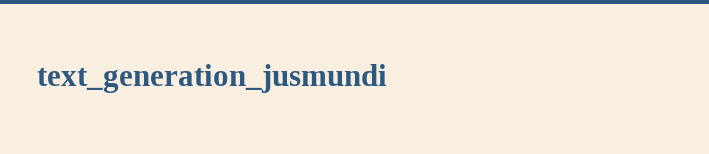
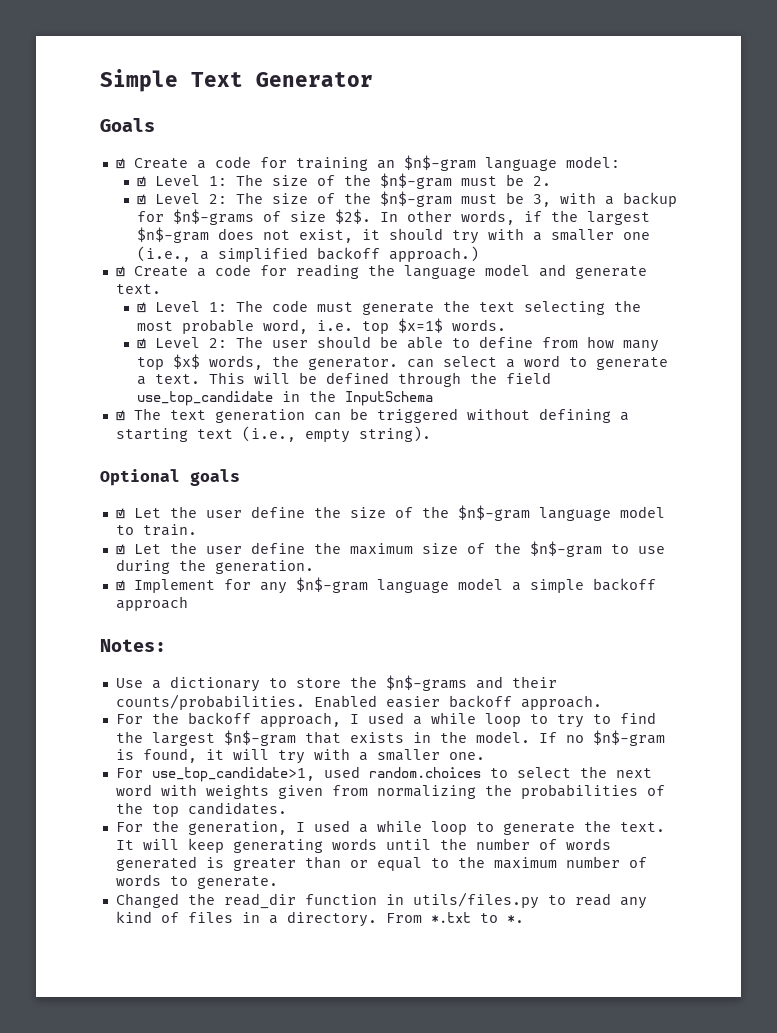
- text_generation_jusmundi
+ Simple Text Generator
+ Goals
+ ☑ Create a code for training an $n$-gram language model:
+ ☑ Level 1: The size of the $n$-gram must be 2.
+ ☑ Level 2: The size of the $n$-gram must be 3, with a backup for $n$-grams of size $2$. In other words, if the largest $n$-gram does not exist, it should try with a smaller one (i.e., a simplified backoff approach.)
+ ☑ Create a code for reading the language model and generate text.
+ ☑ Level 1: The code must generate the text selecting the most probable word, i.e. top $x=1$ words.
+ ☑ Level 2: The user should be able to define from how many top $x$ words, the generator. can select a word to generate a text. This will be defined through the field use_top_candidate in the InputSchema
+ ☑ The text generation can be triggered without defining a starting text (i.e., empty string).
+ Optional goals
+ ☑ Let the user define the size of the $n$-gram language model to train.
+ ☑ Let the user define the maximum size of the $n$-gram to use during the generation.
+ ☑ Implement for any $n$-gram language model a simple backoff approach
+ Notes:
+ Use a dictionary to store the $n$-grams and their counts/probabilities. Enabled easier backoff approach.
+ For the backoff approach, I used a while loop to try to find the largest $n$-gram that exists in the model. If no $n$-gram is found, it will try with a smaller one.
+ For use_top_candidate>1, used random.choices to select the next word with weights given from normalizing the probabilities of the top candidates.
+ For the generation, I used a while loop to generate the text. It will keep generating words until the number of words generated is greater than or equal to the maximum number of words to generate.
+ Changed the read_dir function in utils/files.py to read any kind of files in a directory. From *.txt to *.

